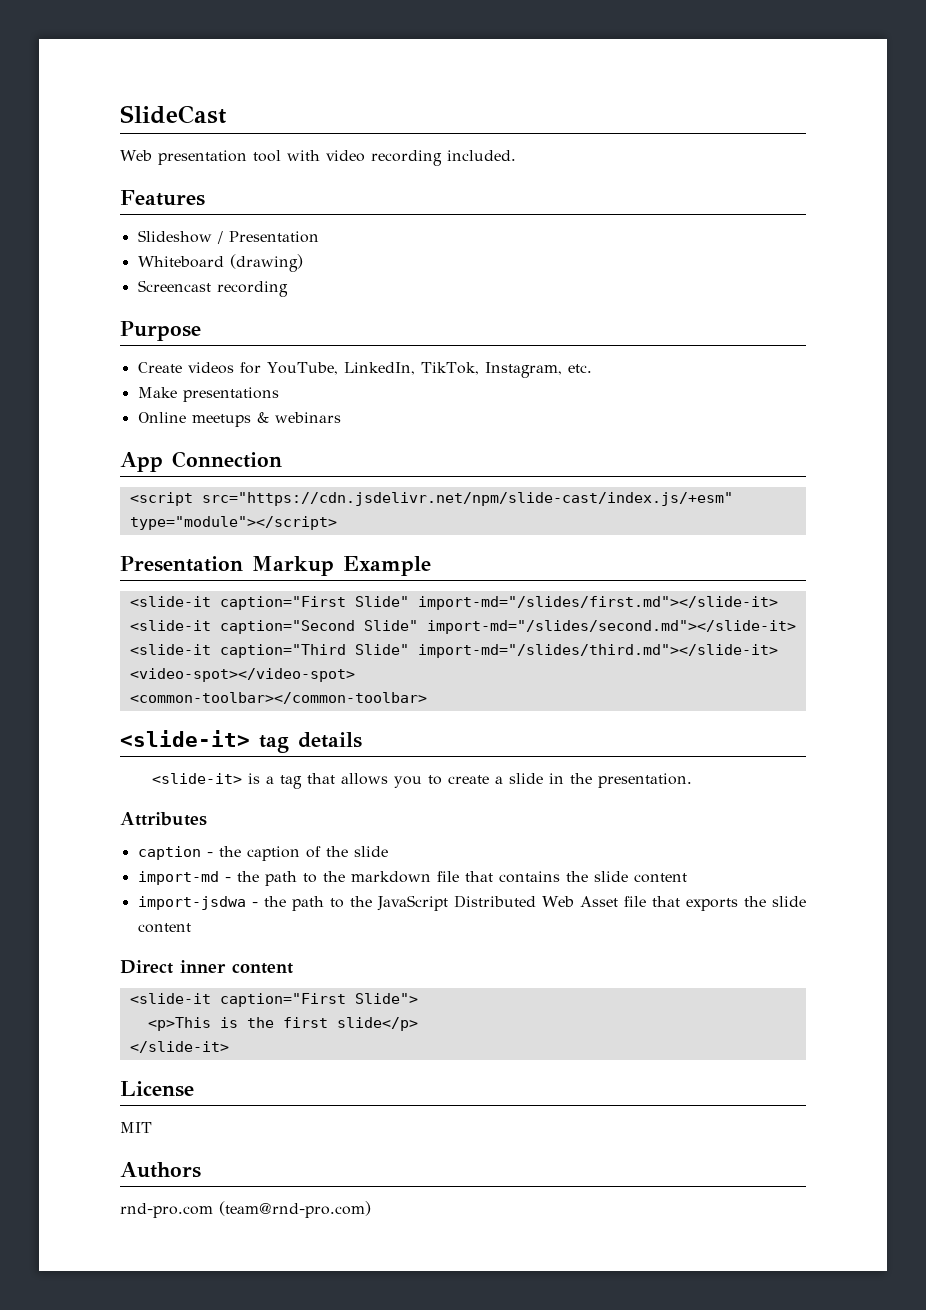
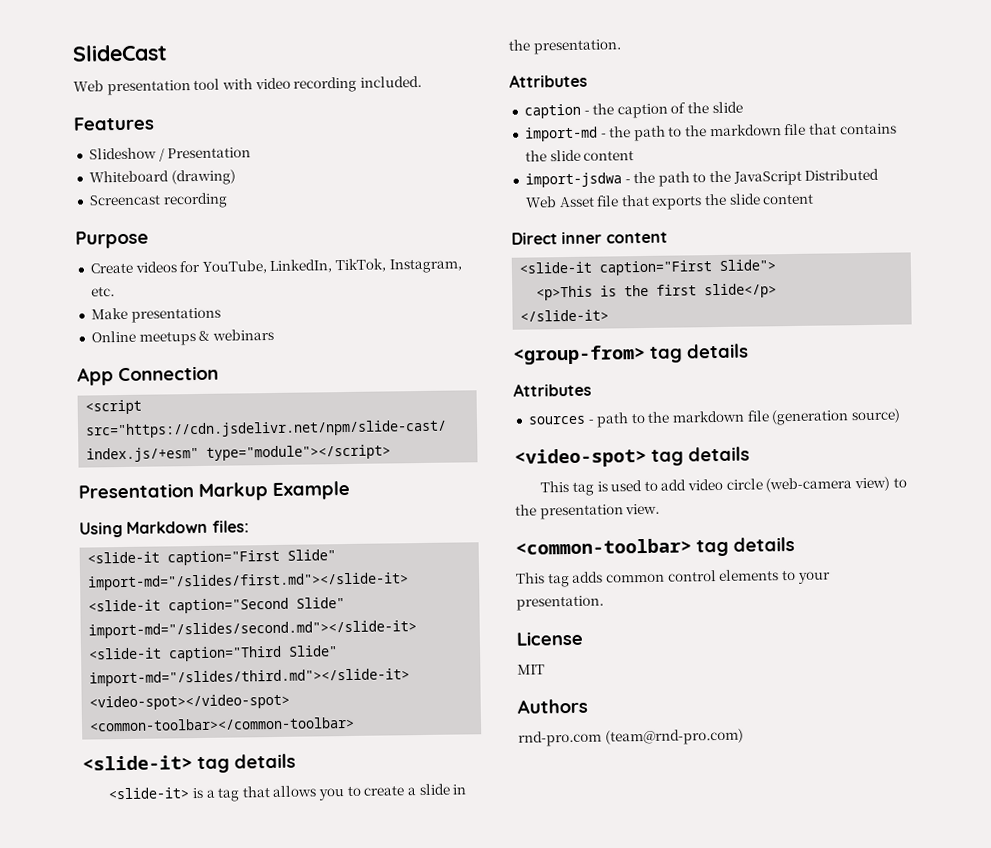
+ Using Markdown files:
+ <group-from> tag details
+ Attributes
+ sources - path to the markdown file (generation source)
+ <video-spot> tag details
+ This tag is used to add video circle (web-camera view) to the presentation view.
+ <common-toolbar> tag details
+ This tag adds common control elements to your presentation.

